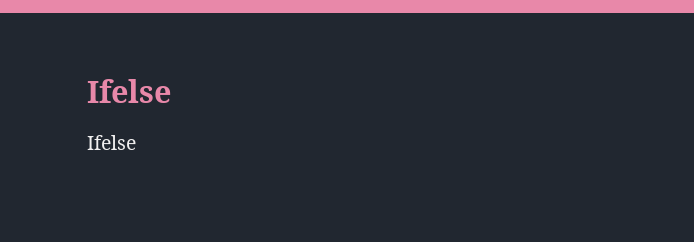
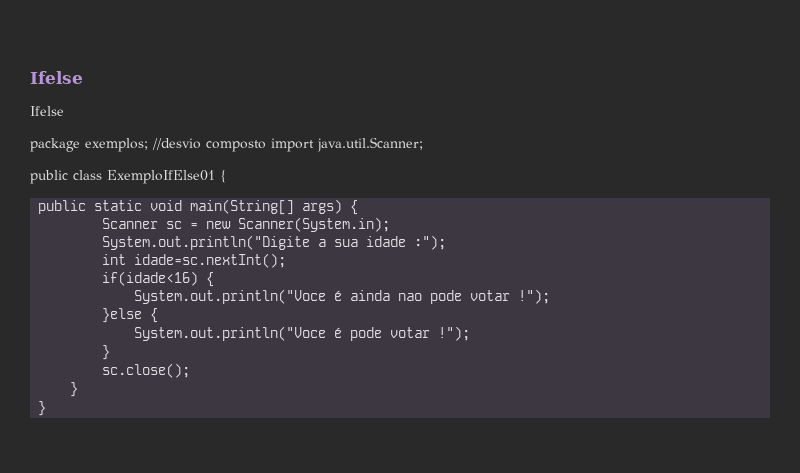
+ package exemplos; //desvio composto import java.util.Scanner;
+ public class ExemploIfElse01 {
+ public static void main(String[] args) {
+ Scanner sc = new Scanner(System.in);
+ System.out.println("Digite a sua idade :");
+ int idade=sc.nextInt();
+ if(idade<16) {
+ System.out.println("Voce é ainda nao pode votar !");
+ }else {
+ System.out.println("Voce é pode votar !");
+ }
+ sc.close();
+ }
+ }

